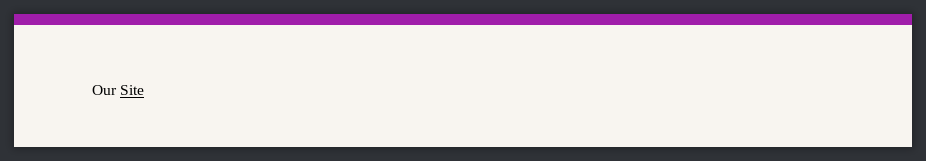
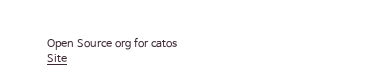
- Our Site
+ Open Source org for catos
+ Site

